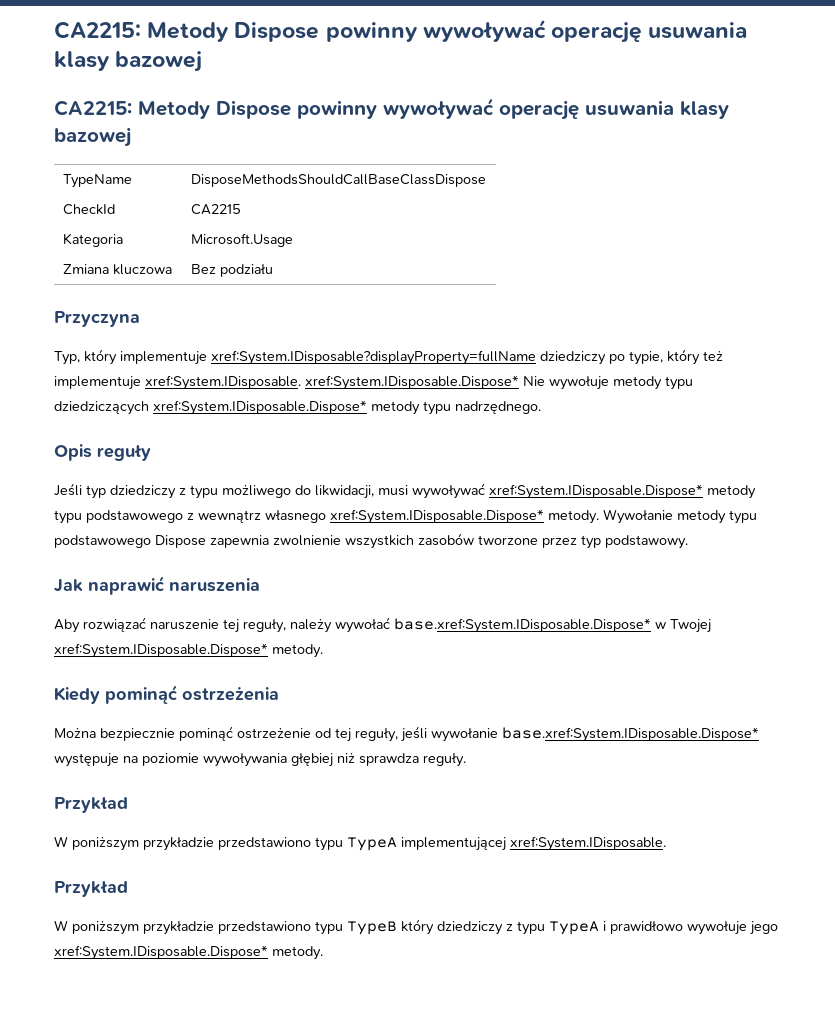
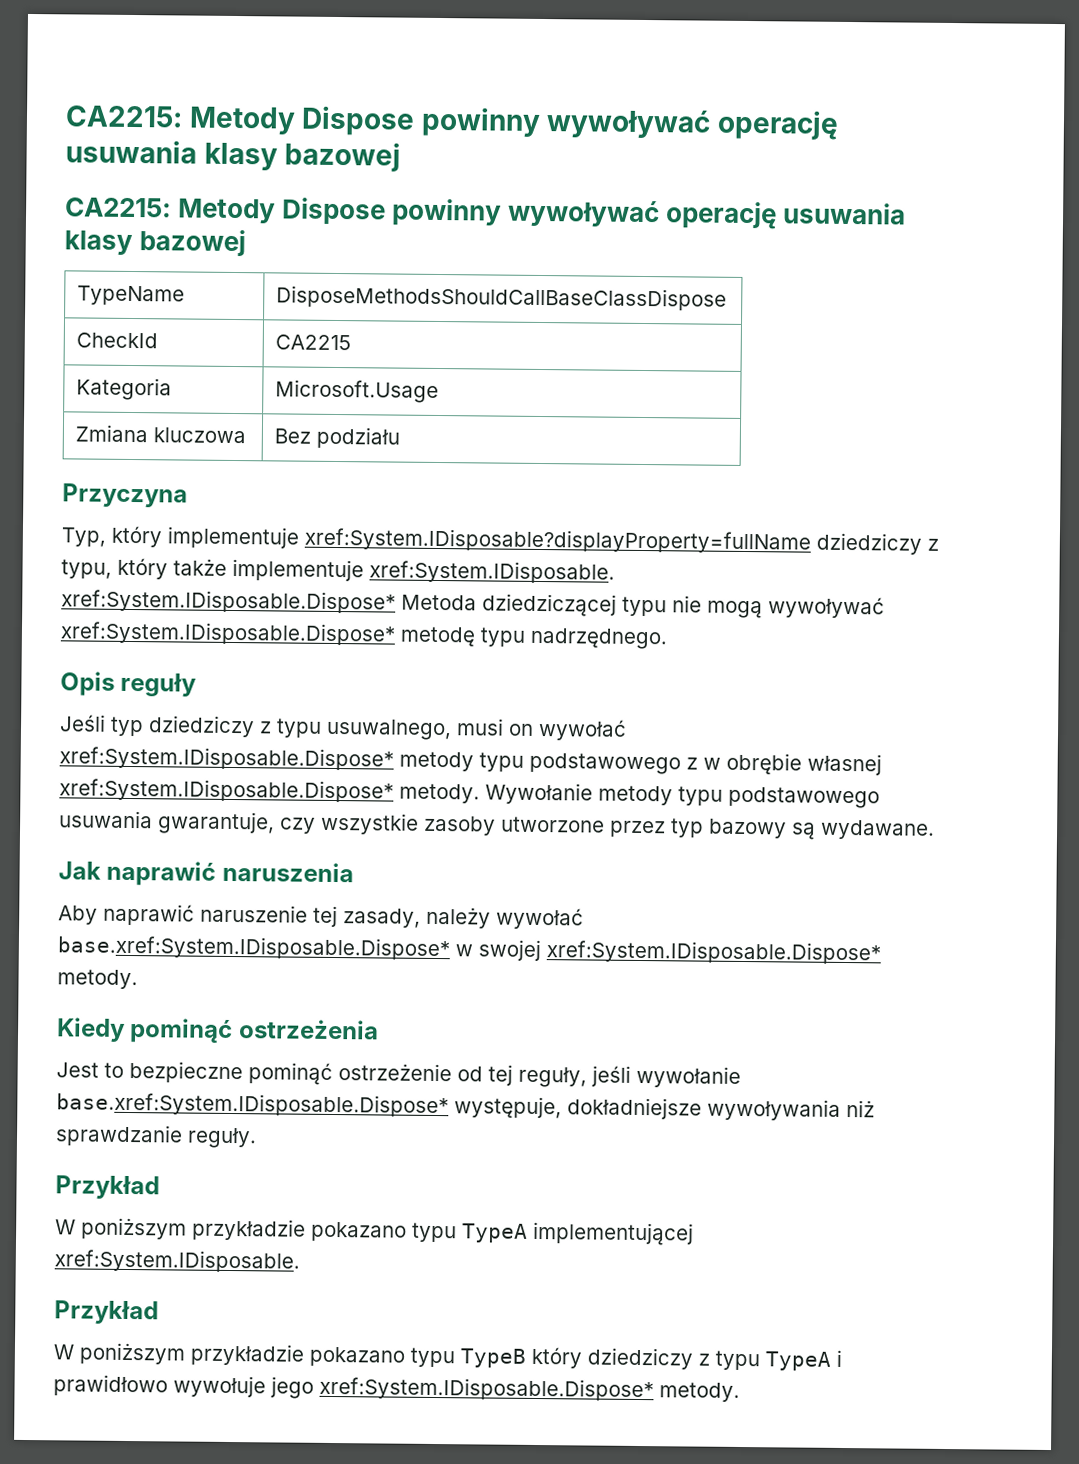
- Typ, który implementuje xref:System.IDisposable?displayProperty=fullName dziedziczy po typie, który też implementuje xref:System.IDisposable. xref:System.IDisposable.Dispose* Nie wywołuje metody typu dziedziczących xref:System.IDisposable.Dispose* metody typu nadrzędnego.
+ Typ, który implementuje xref:System.IDisposable?displayProperty=fullName dziedziczy z typu, który także implementuje xref:System.IDisposable. xref:System.IDisposable.Dispose* Metoda dziedziczącej typu nie mogą wywoływać xref:System.IDisposable.Dispose* metodę typu nadrzędnego.
- Jeśli typ dziedziczy z typu możliwego do likwidacji, musi wywoływać xref:System.IDisposable.Dispose* metody typu podstawowego z wewnątrz własnego xref:System.IDisposable.Dispose* metody.
+ Jeśli typ dziedziczy z typu usuwalnego, musi on wywołać xref:System.IDisposable.Dispose* metody typu podstawowego z w obrębie własnej xref:System.IDisposable.Dispose* metody.
- Wywołanie metody typu podstawowego Dispose zapewnia zwolnienie wszystkich zasobów tworzone przez typ podstawowy.
+ Wywołanie metody typu podstawowego usuwania gwarantuje, czy wszystkie zasoby utworzone przez typ bazowy są wydawane.
- Aby rozwiązać naruszenie tej reguły, należy wywołać base.xref:System.IDisposable.Dispose* w Twojej xref:System.IDisposable.Dispose* metody.
+ Aby naprawić naruszenie tej zasady, należy wywołać base.xref:System.IDisposable.Dispose* w swojej xref:System.IDisposable.Dispose* metody.
- Można bezpiecznie pominąć ostrzeżenie od tej reguły, jeśli wywołanie base.xref:System.IDisposable.Dispose* występuje na poziomie wywoływania głębiej niż sprawdza reguły.
+ Jest to bezpieczne pominąć ostrzeżenie od tej reguły, jeśli wywołanie base.xref:System.IDisposable.Dispose* występuje, dokładniejsze wywoływania niż sprawdzanie reguły.
- W poniższym przykładzie przedstawiono typu TypeA implementującej xref:System.IDisposable.
+ W poniższym przykładzie pokazano typu TypeA implementującej xref:System.IDisposable.
- W poniższym przykładzie przedstawiono typu TypeB który dziedziczy z typu TypeA i prawidłowo wywołuje jego xref:System.IDisposable.Dispose* metody.
+ W poniższym przykładzie pokazano typu TypeB który dziedziczy z typu TypeA i prawidłowo wywołuje jego xref:System.IDisposable.Dispose* metody.

